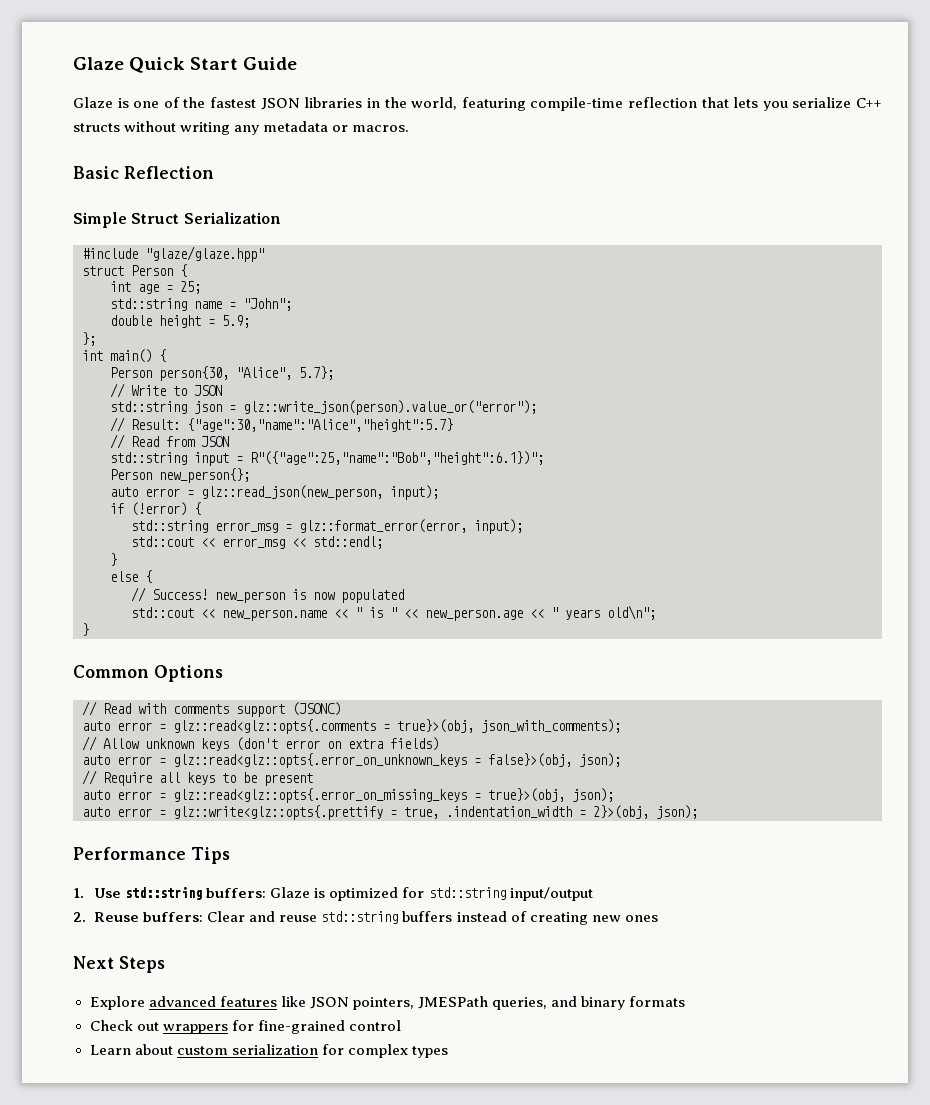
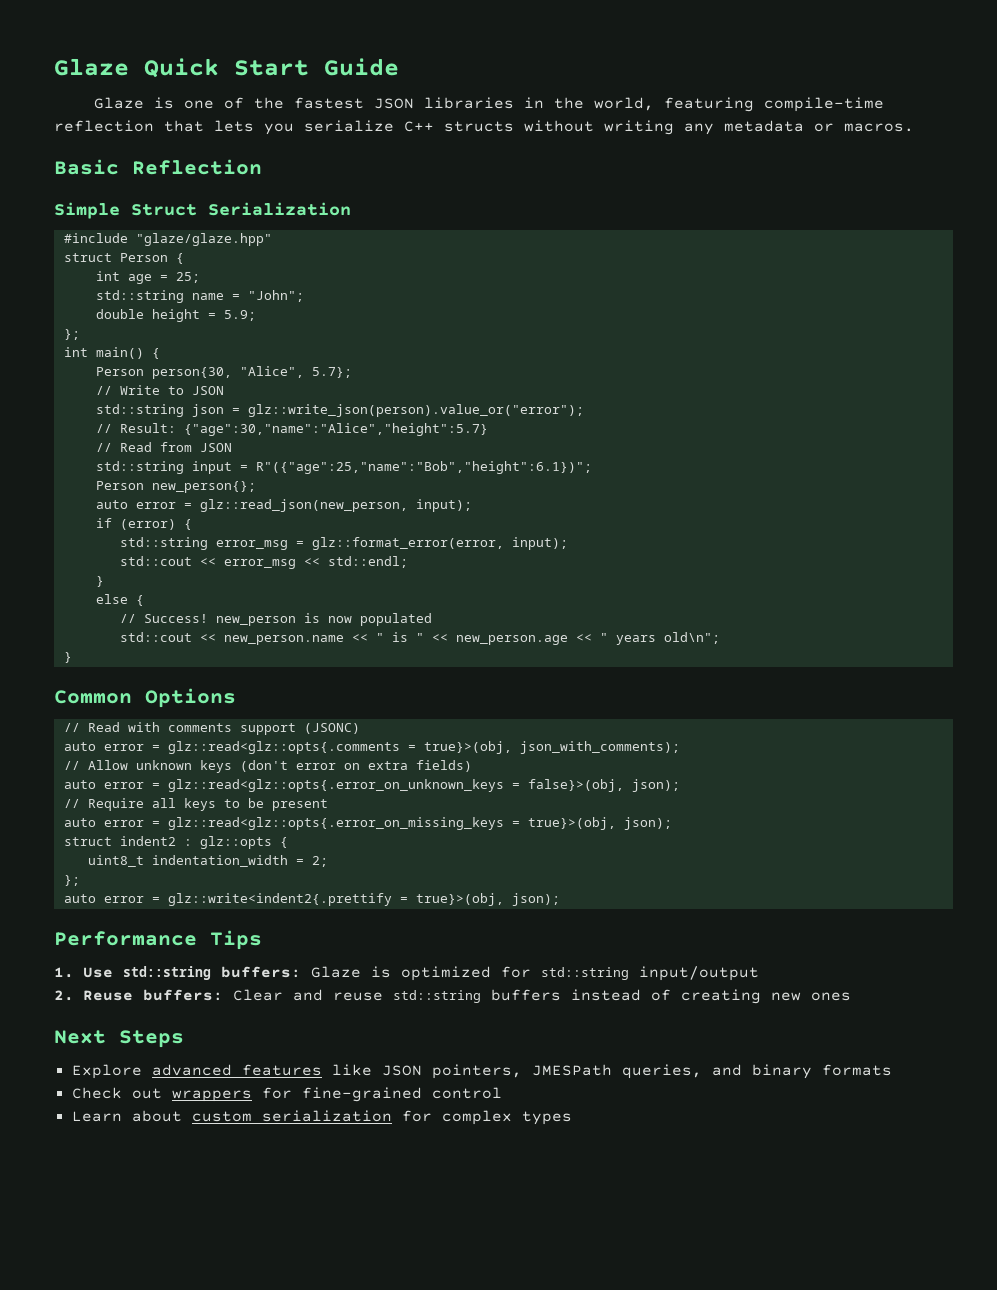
- if (!error) {
+ if (error) {
- auto error = glz::write<glz::opts{.prettify = true, .indentation_width = 2}>(obj, json);
+ struct indent2 : glz::opts {
+ uint8_t indentation_width = 2;
+ };
+ auto error = glz::write<indent2{.prettify = true}>(obj, json);

